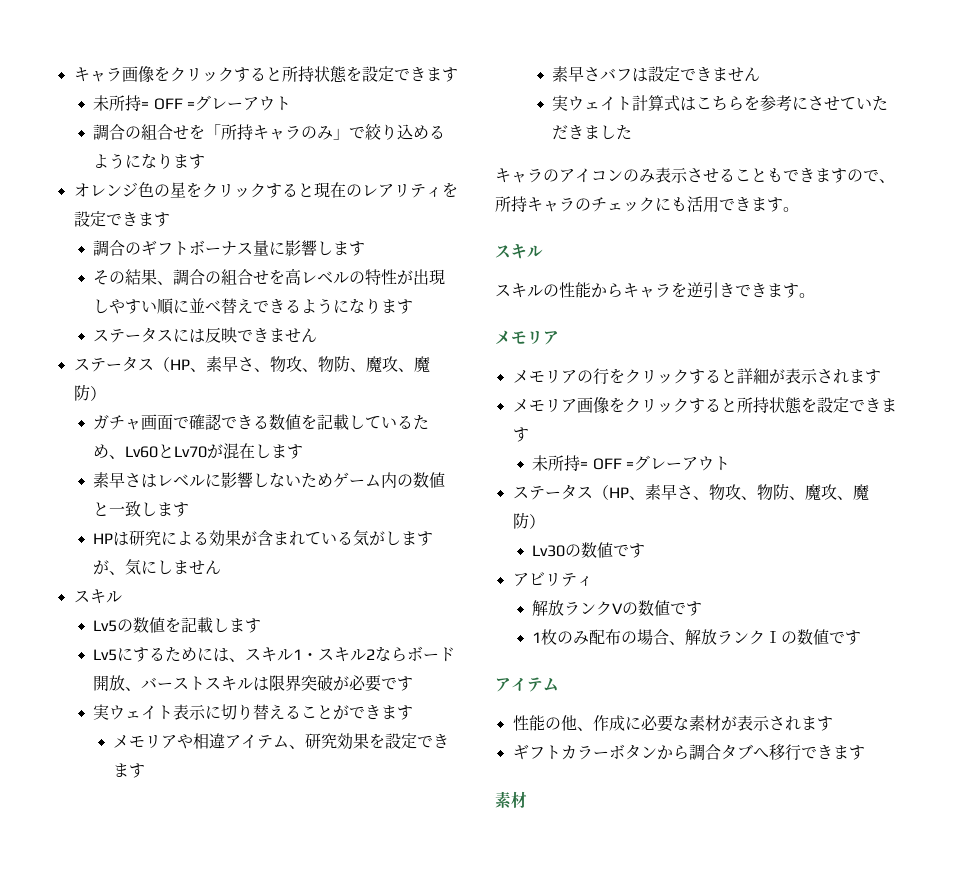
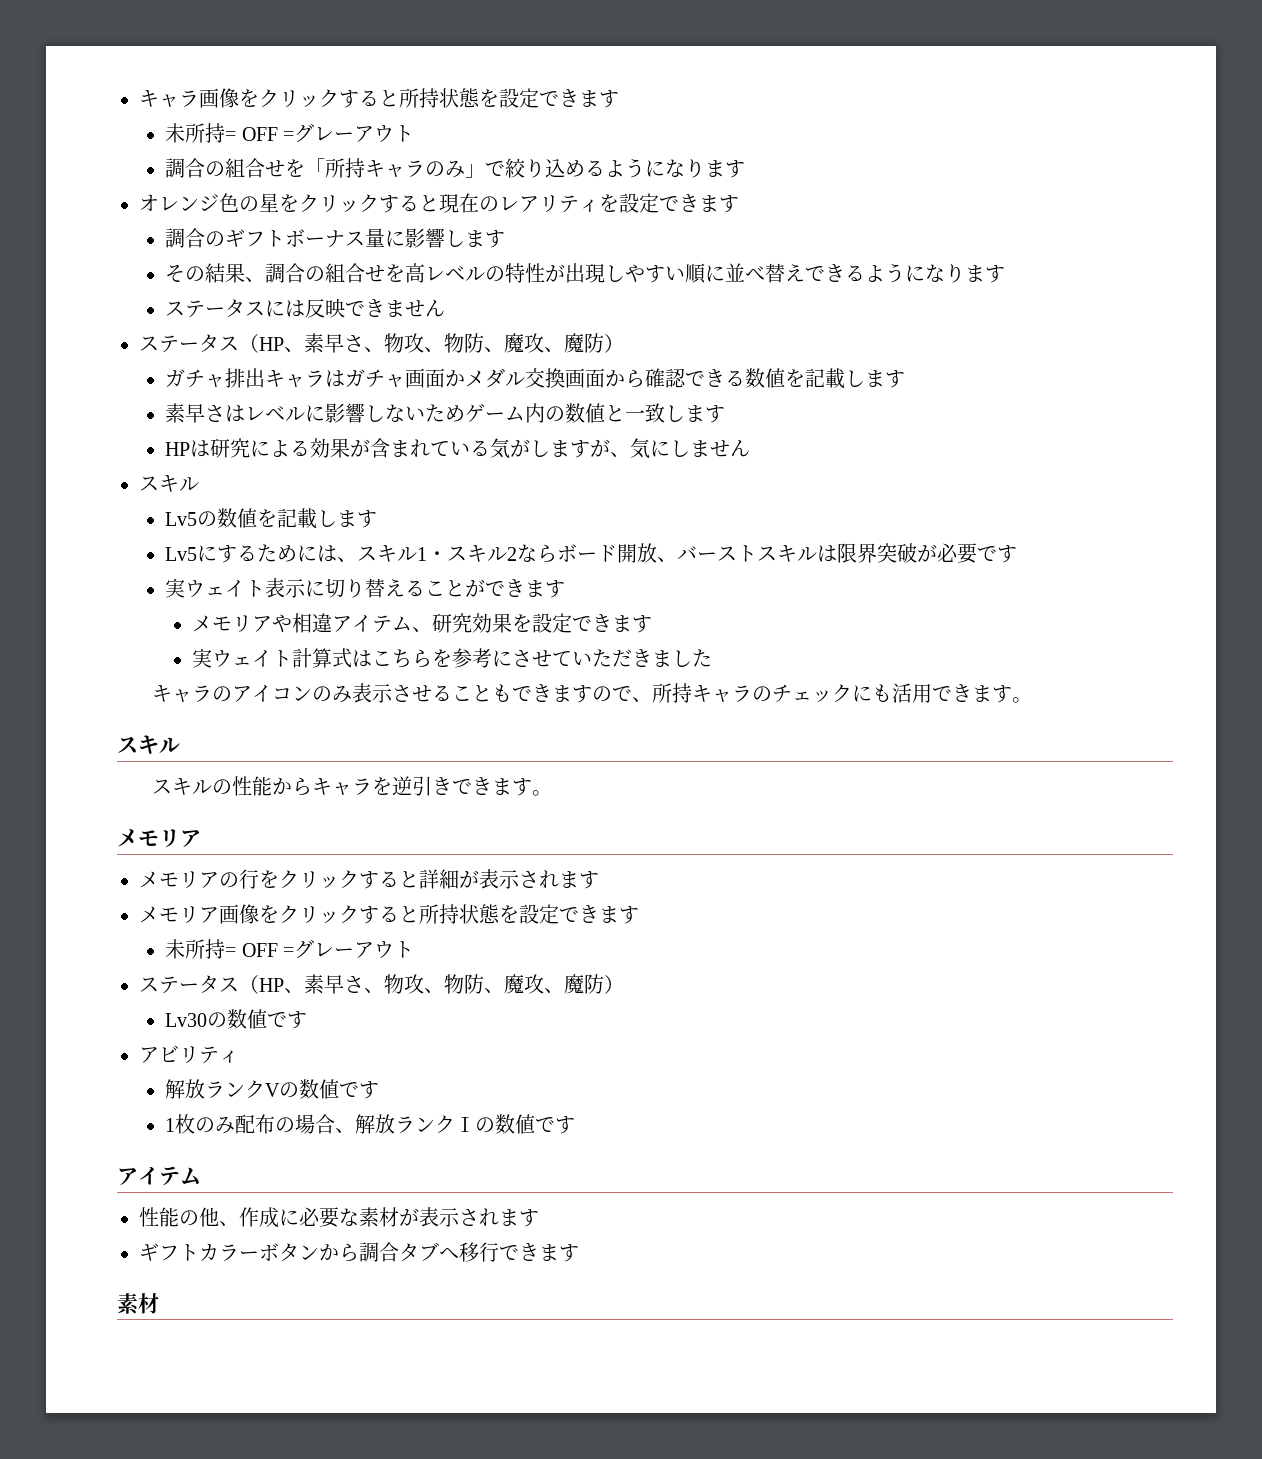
- ガチャ画面で確認できる数値を記載しているため、Lv60とLv70が混在します
+ ガチャ排出キャラはガチャ画面かメダル交換画面から確認できる数値を記載します
- 素早さバフは設定できません

